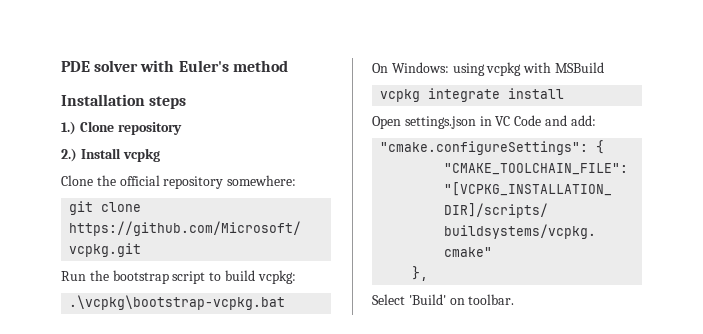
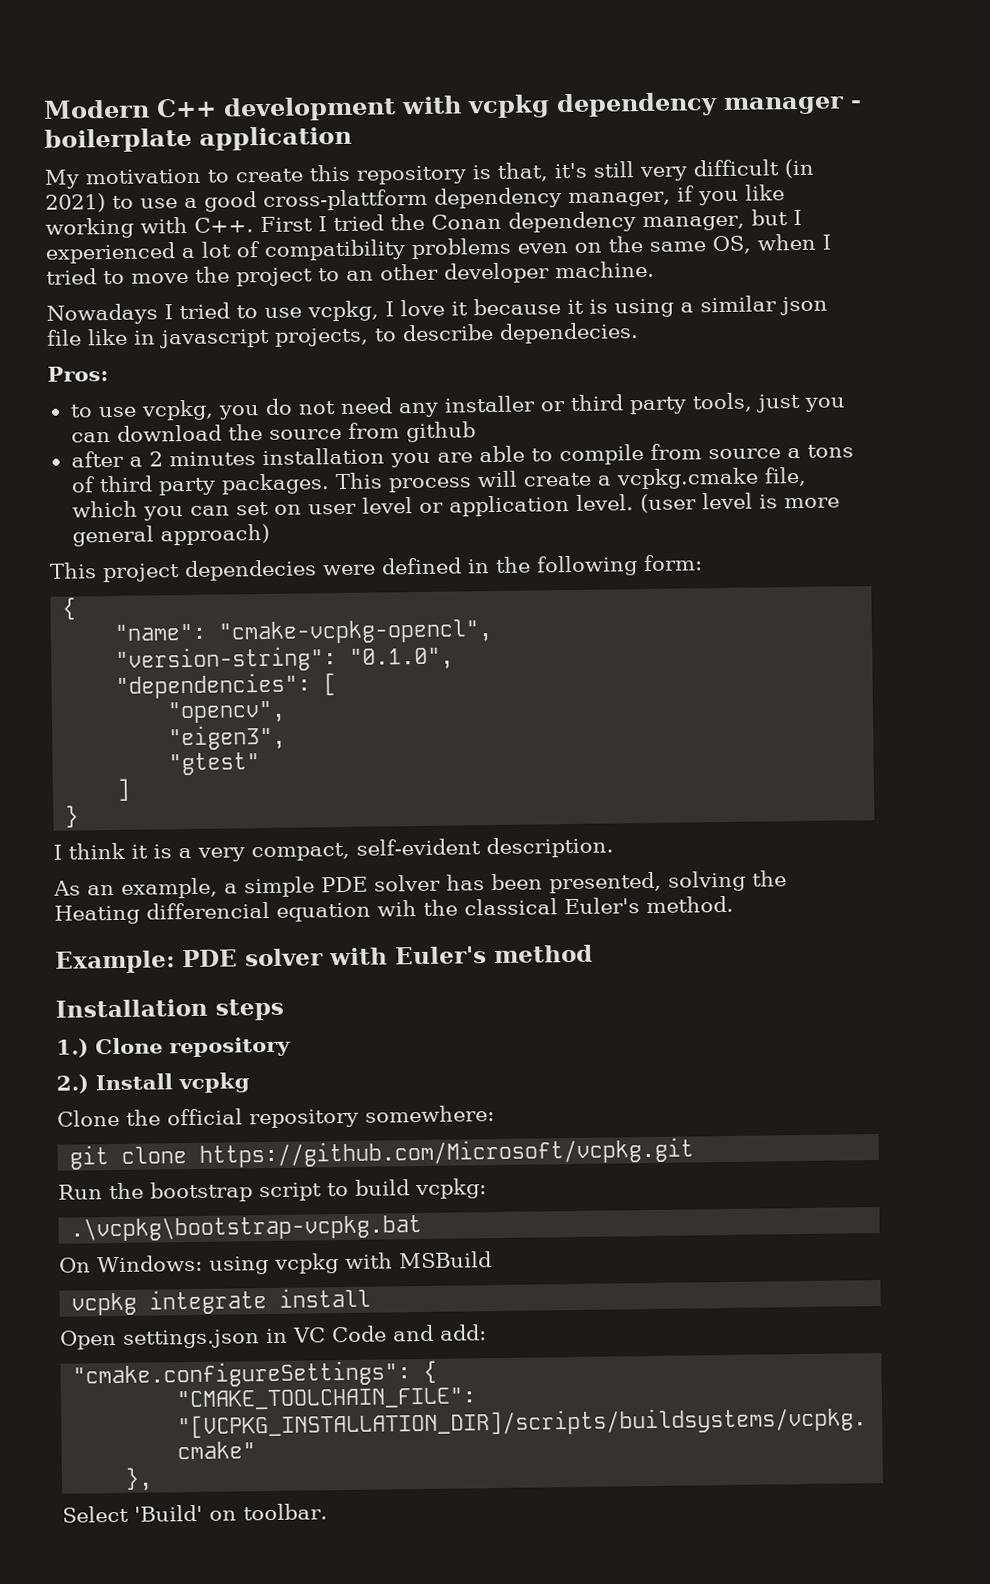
- PDE solver with Euler's method
+ Modern C++ development with vcpkg dependency manager - boilerplate application
+ My motivation to create this repository is that, it's still very difficult (in 2021) to use a good cross-plattform dependency manager, if you like working with C++. First I tried the Conan dependency manager, but I experienced a lot of compatibility problems even on the same OS, when I tried to move the project to an other developer machine.
+ Nowadays I tried to use vcpkg, I love it because it is using a similar json file like in javascript projects, to describe dependecies.
+ Pros:
+ to use vcpkg, you do not need any installer or third party tools, just you can download the source from github
+ after a 2 minutes installation you are able to compile from source a tons of third party packages. This process will create a vcpkg.cmake file, which you can set on user level or application level. (user level is more general approach)
+ This project dependecies were defined in the following form:
+ {
+ "name": "cmake-vcpkg-opencl",
+ "version-string": "0.1.0",
+ "dependencies": [
+ "opencv",
+ "eigen3",
+ "gtest"
+ ]
+ }
+ I think it is a very compact, self-evident description.
+ As an example, a simple PDE solver has been presented, solving the Heating differencial equation wih the classical Euler's method.
+ Example: PDE solver with Euler's method

